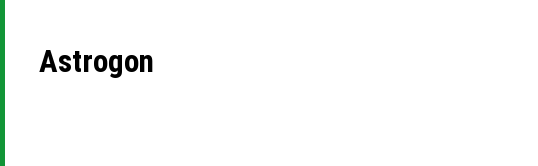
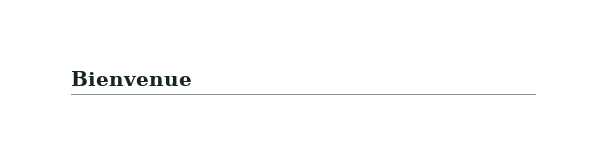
- Astrogon
+ Bienvenue

